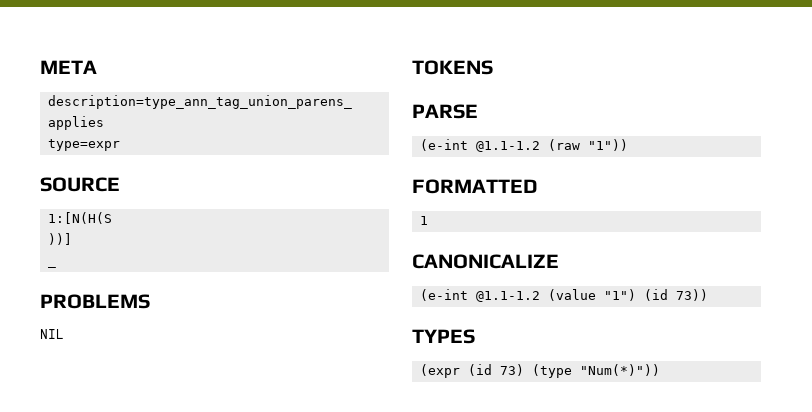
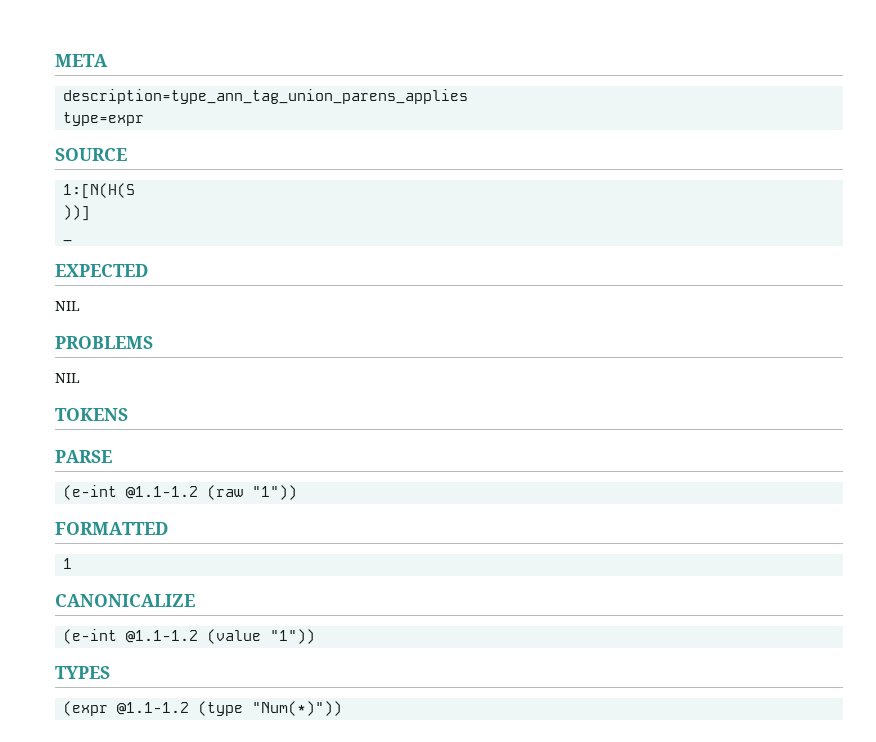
+ EXPECTED
+ NIL
- (e-int @1.1-1.2 (value "1") (id 73))
+ (e-int @1.1-1.2 (value "1"))
- (expr (id 73) (type "Num(*)"))
+ (expr @1.1-1.2 (type "Num(*)"))

